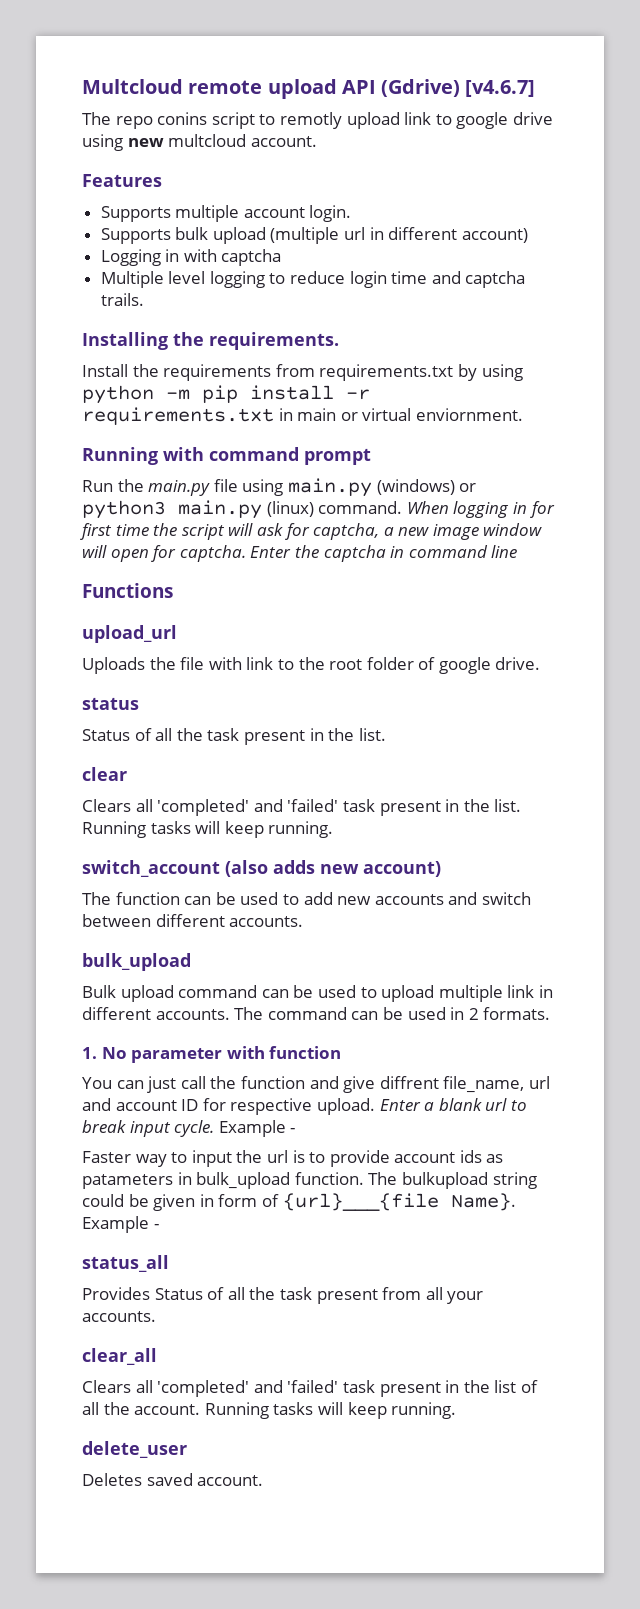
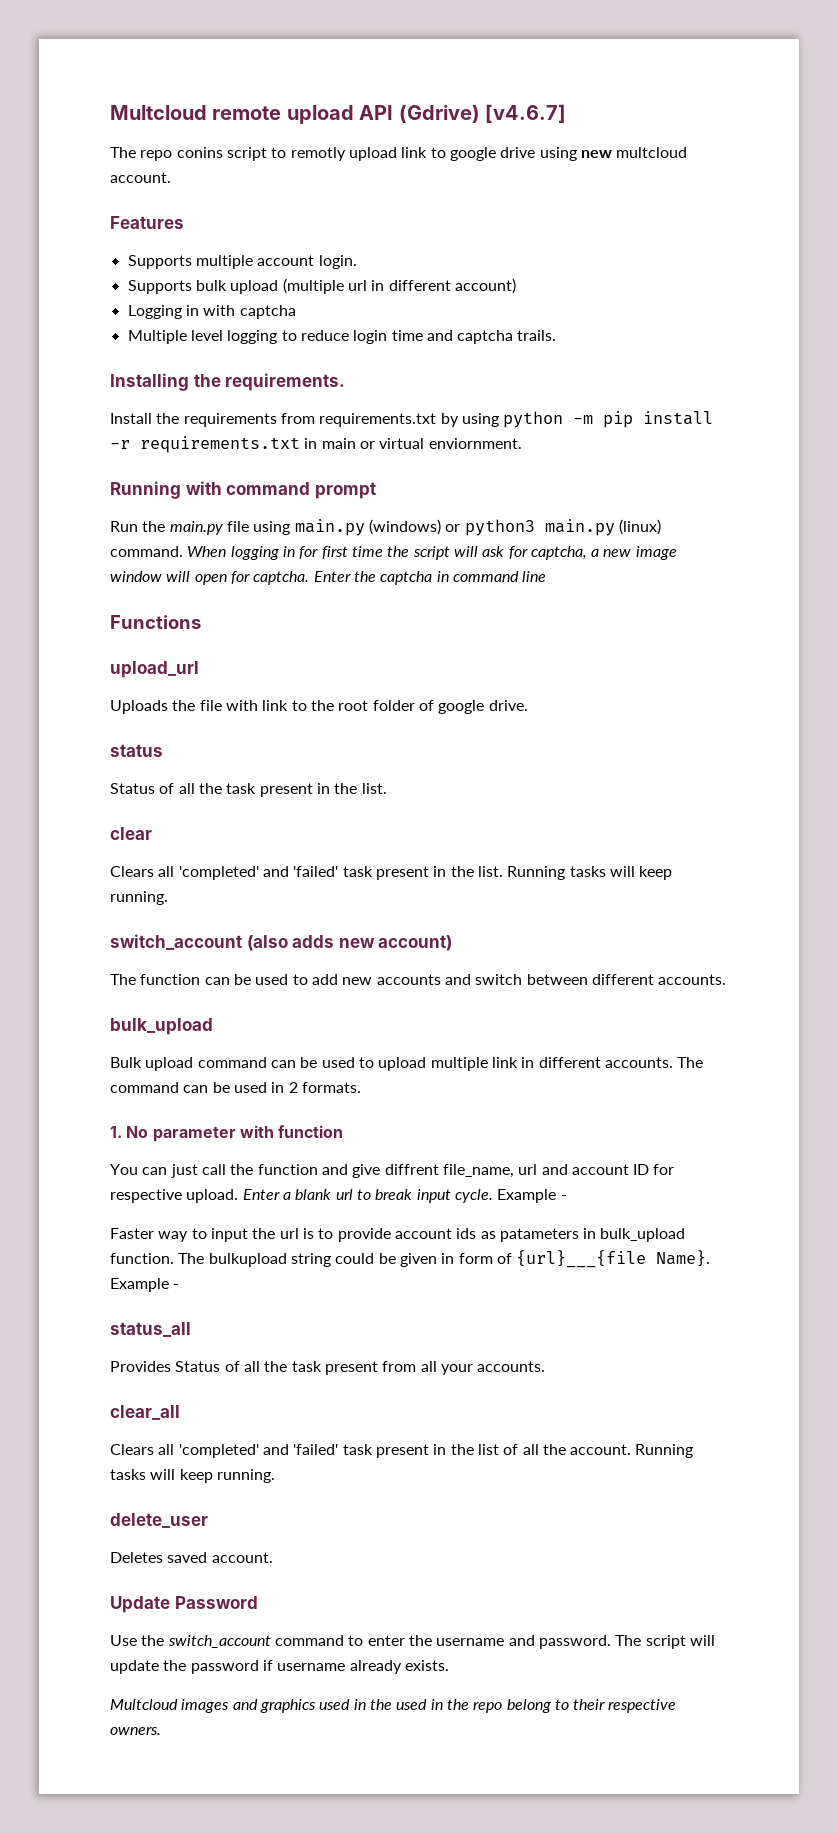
+ Update Password
+ Use the switch_account command to enter the username and password. The script will update the password if username already exists.
+ Multcloud images and graphics used in the used in the repo belong to their respective owners.

